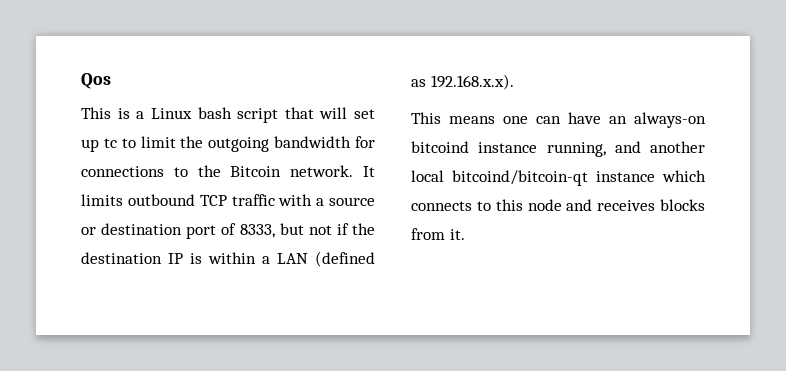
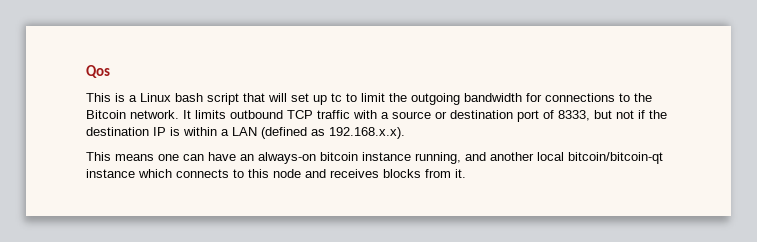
- This means one can have an always-on bitcoind instance running, and another local bitcoind/bitcoin-qt instance which connects to this node and receives blocks from it.
+ This means one can have an always-on bitcoin instance running, and another local bitcoin/bitcoin-qt instance which connects to this node and receives blocks from it.

